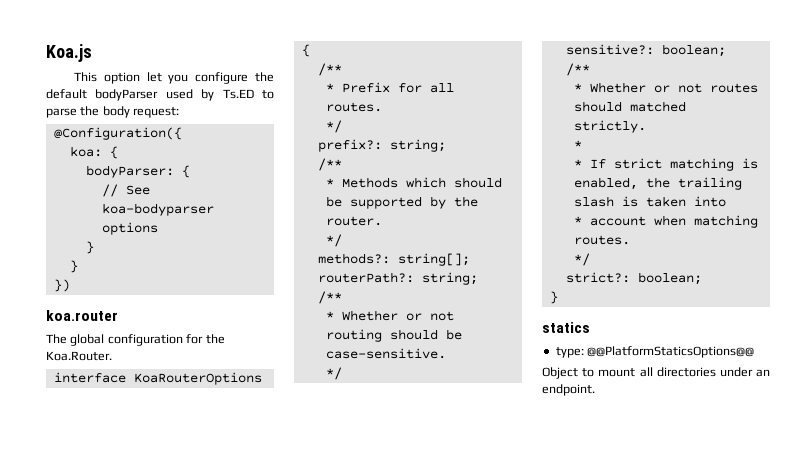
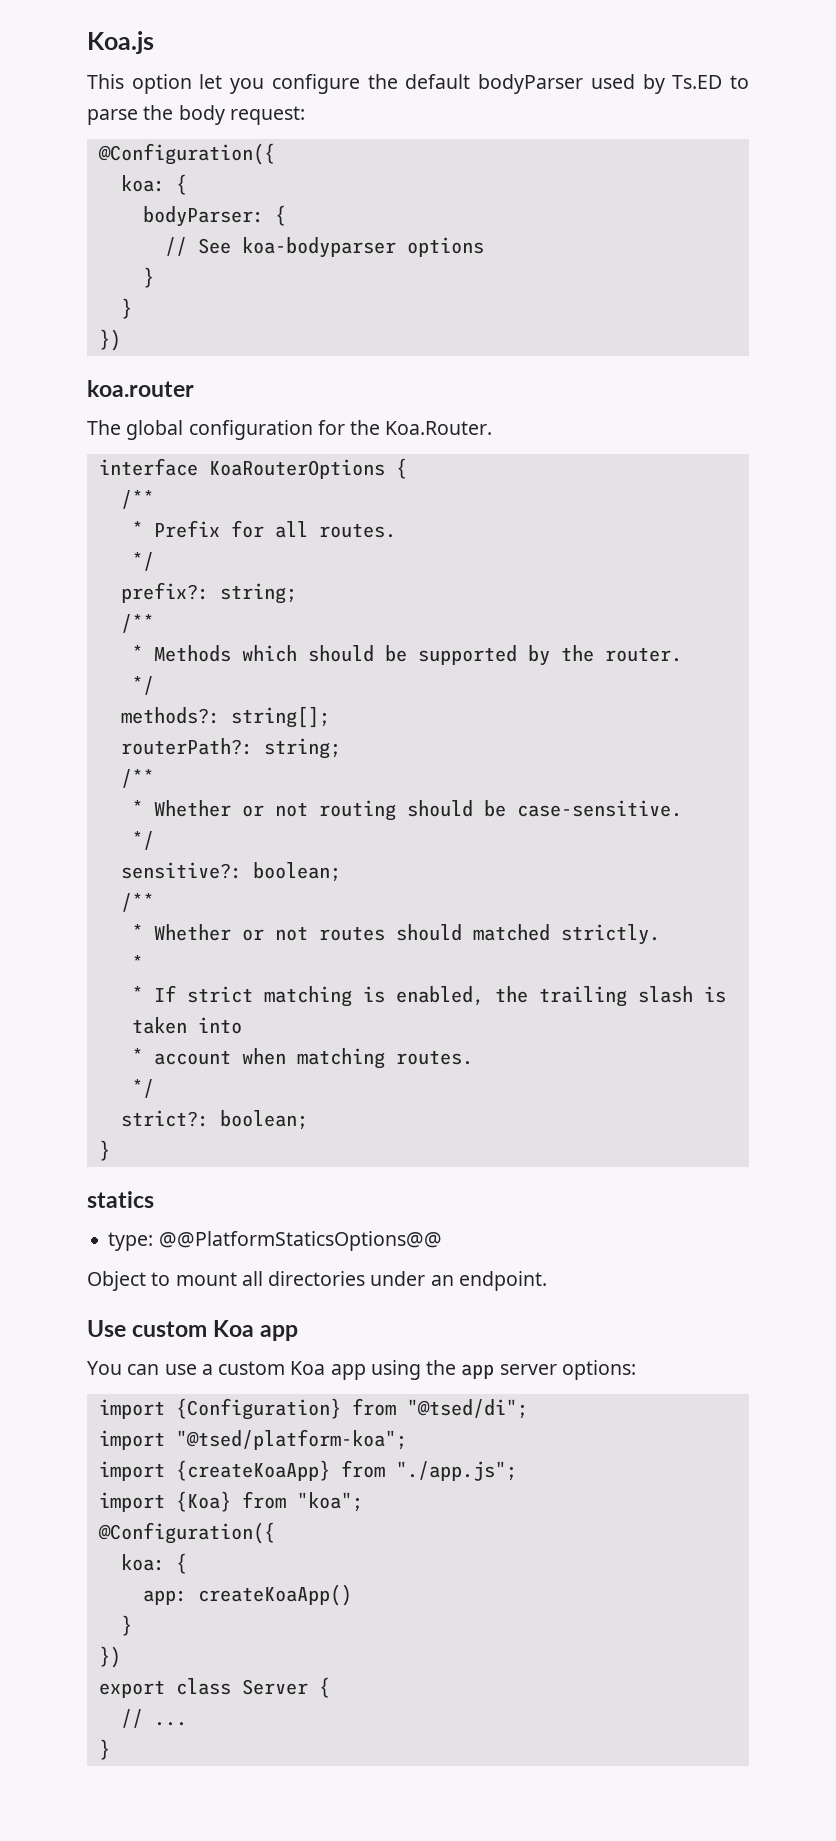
+ Use custom Koa app
+ You can use a custom Koa app using the app server options:
+ import {Configuration} from "@tsed/di";
+ import "@tsed/platform-koa";
+ import {createKoaApp} from "./app.js";
+ import {Koa} from "koa";
+ @Configuration({
+ koa: {
+ app: createKoaApp()
+ }
+ })
+ export class Server {
+ // ...
+ }

